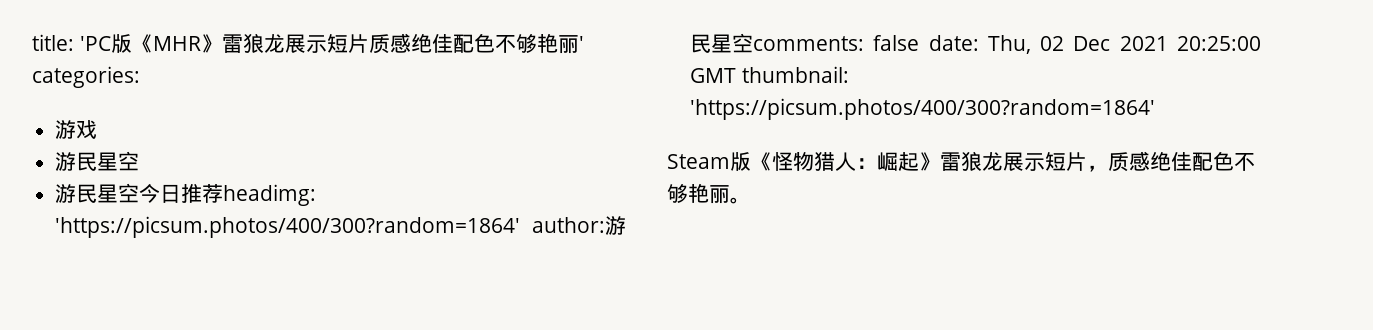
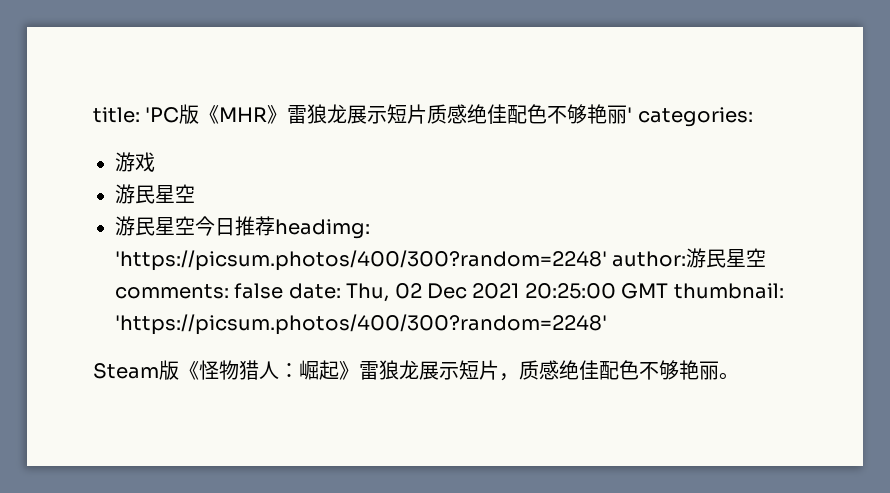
- 游民星空今日推荐headimg: 'https://picsum.photos/400/300?random=1864' author:游民星空comments: false date: Thu, 02 Dec 2021 20:25:00 GMT thumbnail: 'https://picsum.photos/400/300?random=1864'
+ 游民星空今日推荐headimg: 'https://picsum.photos/400/300?random=2248' author:游民星空comments: false date: Thu, 02 Dec 2021 20:25:00 GMT thumbnail: 'https://picsum.photos/400/300?random=2248'

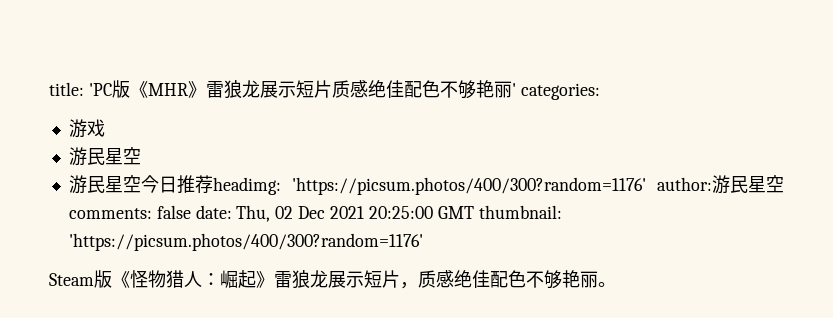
- 游民星空今日推荐headimg: 'https://picsum.photos/400/300?random=2248' author:游民星空comments: false date: Thu, 02 Dec 2021 20:25:00 GMT thumbnail: 'https://picsum.photos/400/300?random=2248'
+ 游民星空今日推荐headimg: 'https://picsum.photos/400/300?random=1176' author:游民星空comments: false date: Thu, 02 Dec 2021 20:25:00 GMT thumbnail: 'https://picsum.photos/400/300?random=1176'

